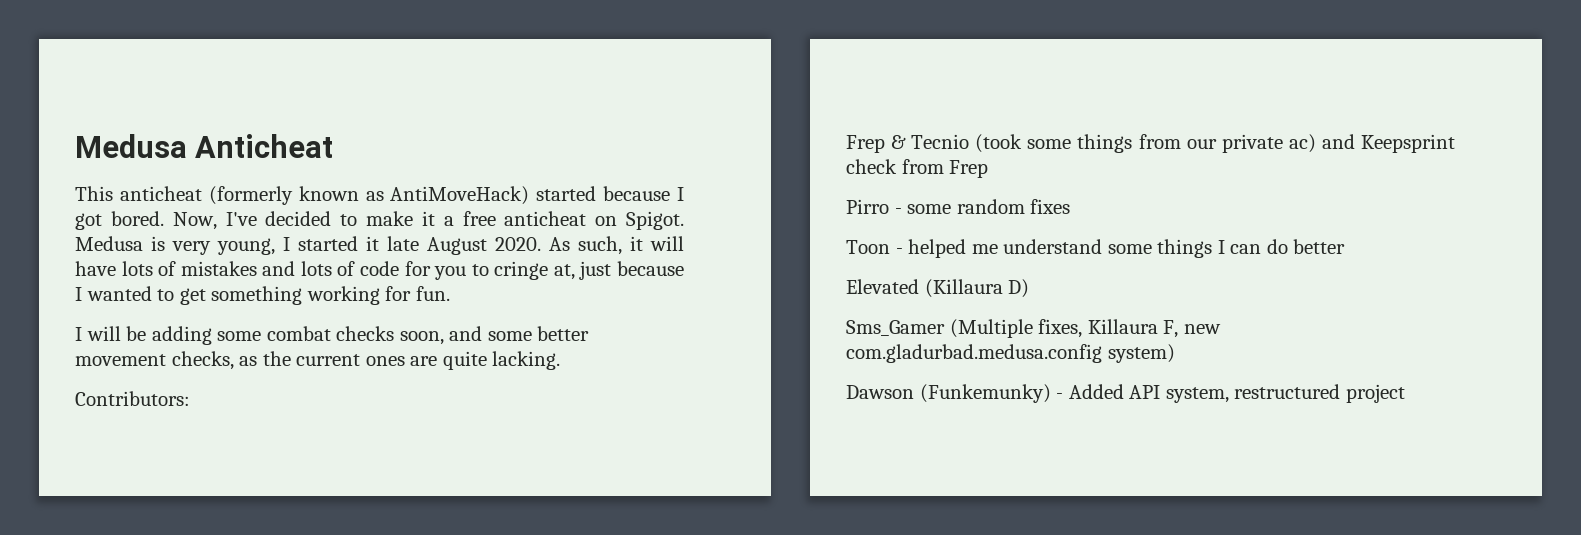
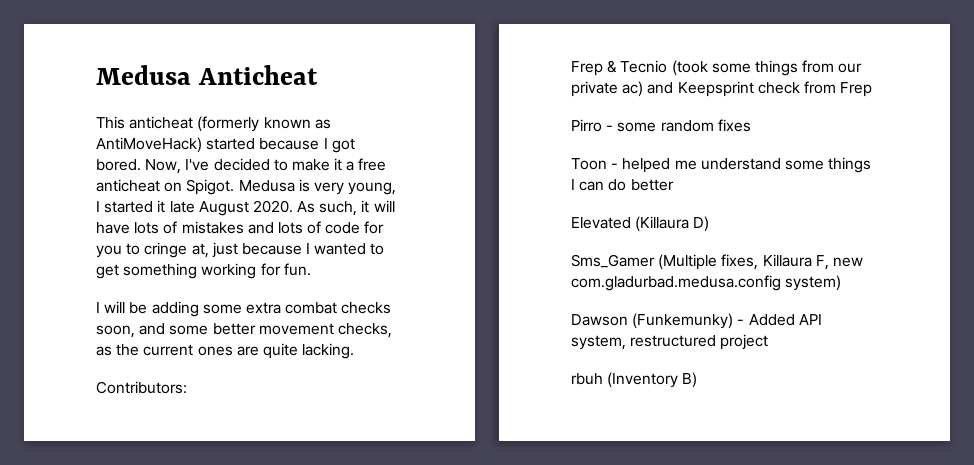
- I will be adding some combat checks soon, and some better movement checks, as the current ones are quite lacking.
+ I will be adding some extra combat checks soon, and some better movement checks, as the current ones are quite lacking.
+ rbuh (Inventory B)

